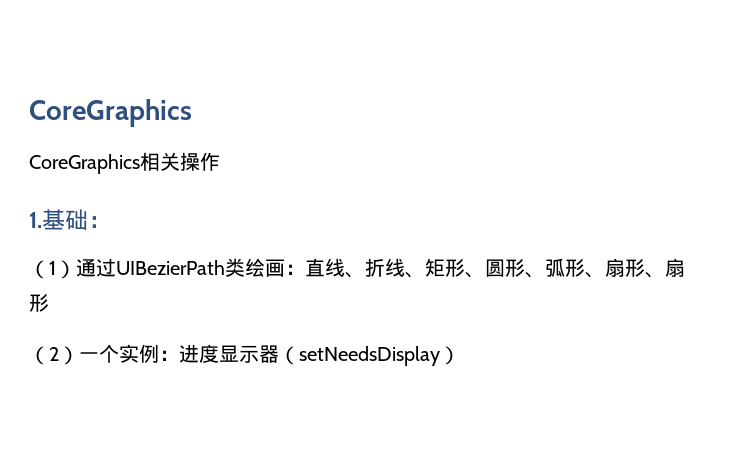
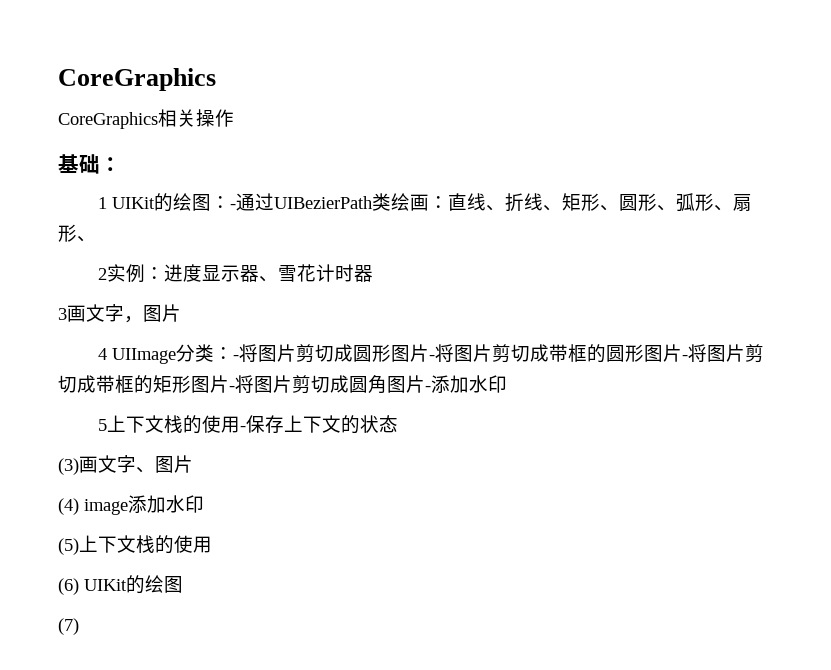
- 1.基础：
+ 基础：
- （1）通过UIBezierPath类绘画：直线、折线、矩形、圆形、弧形、扇形、扇形
- （2）一个实例：进度显示器（setNeedsDisplay）
+ 1 UIKit的绘图：-通过UIBezierPath类绘画：直线、折线、矩形、圆形、弧形、扇形、
+ 2实例：进度显示器、雪花计时器
+ 3画文字，图片
+ 4 UIImage分类：-将图片剪切成圆形图片-将图片剪切成带框的圆形图片-将图片剪切成带框的矩形图片-将图片剪切成圆角图片-添加水印
+ 5上下文栈的使用-保存上下文的状态
+ (3)画文字、图片
+ (4) image添加水印
+ (5)上下文栈的使用
+ (6) UIKit的绘图
+ (7)

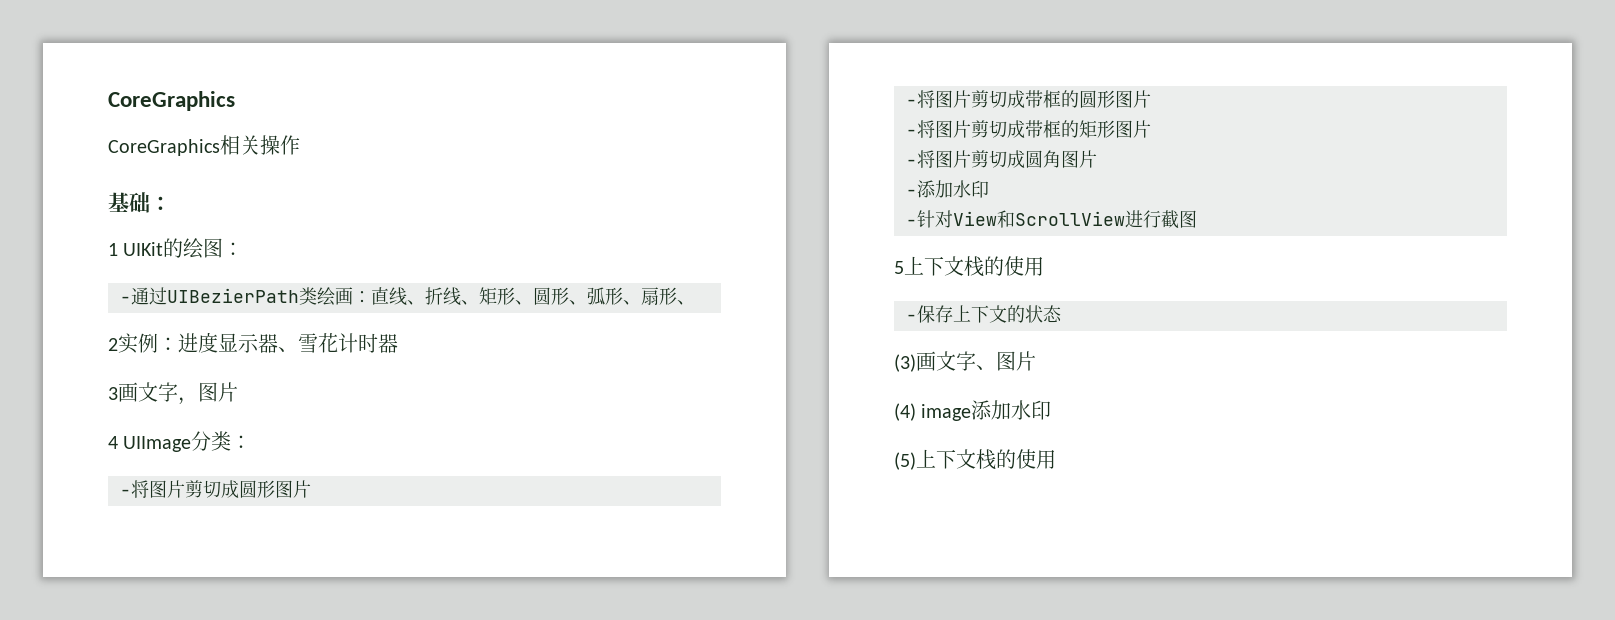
- 1 UIKit的绘图：-通过UIBezierPath类绘画：直线、折线、矩形、圆形、弧形、扇形、
+ 1 UIKit的绘图：
+ -通过UIBezierPath类绘画：直线、折线、矩形、圆形、弧形、扇形、
- 4 UIImage分类：-将图片剪切成圆形图片-将图片剪切成带框的圆形图片-将图片剪切成带框的矩形图片-将图片剪切成圆角图片-添加水印
+ 4 UIImage分类：
+ -将图片剪切成圆形图片
+ -将图片剪切成带框的圆形图片
+ -将图片剪切成带框的矩形图片
+ -将图片剪切成圆角图片
+ -添加水印
+ -针对View和ScrollView进行截图
- 5上下文栈的使用-保存上下文的状态
+ 5上下文栈的使用
+ -保存上下文的状态
- (6) UIKit的绘图
- (7)

